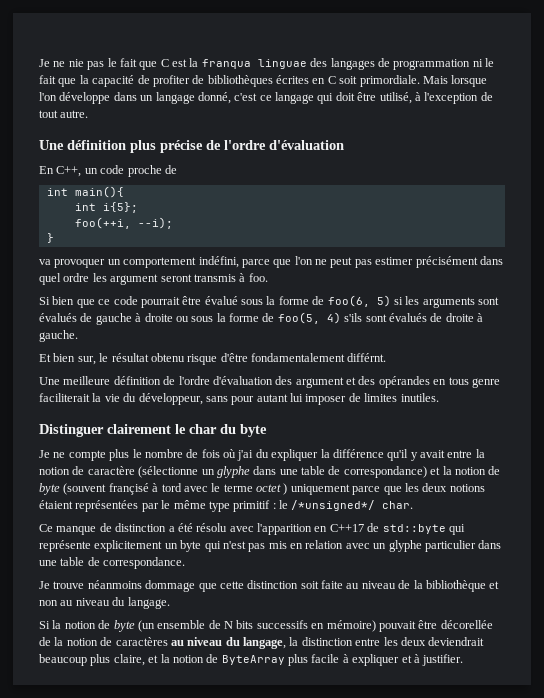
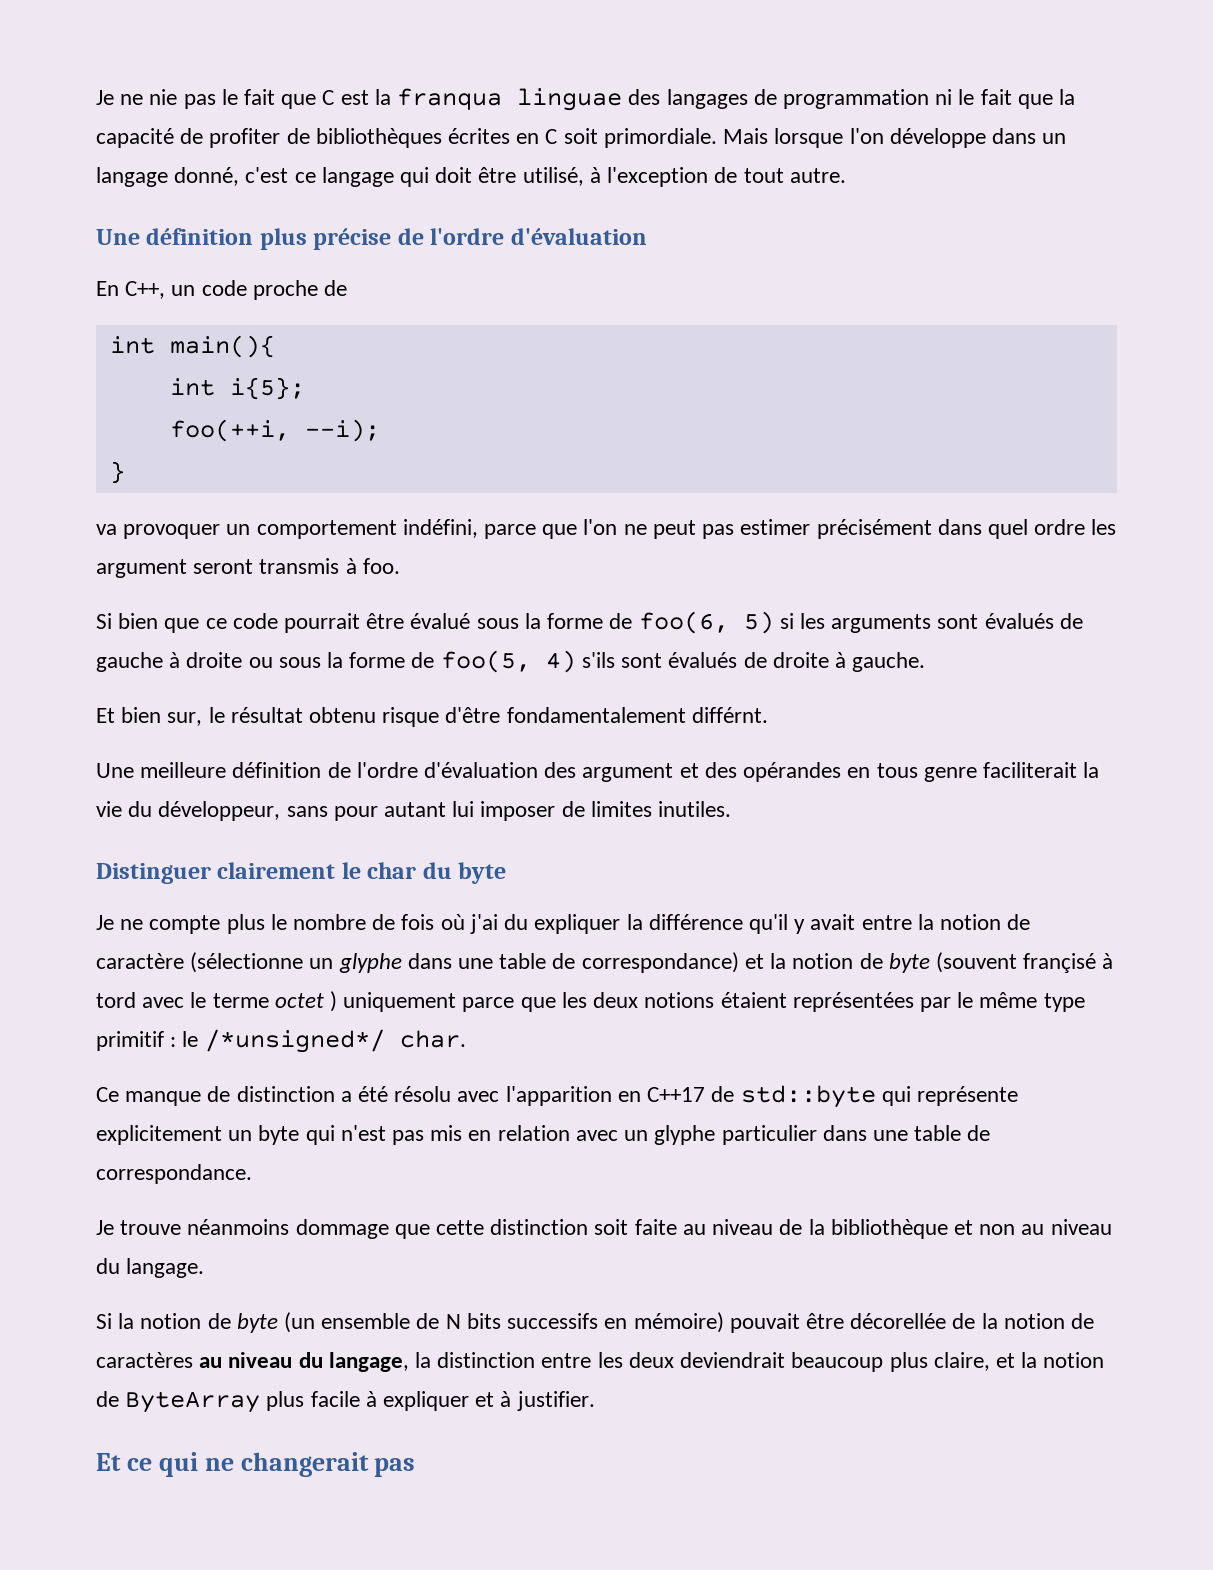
+ Et ce qui ne changerait pas

